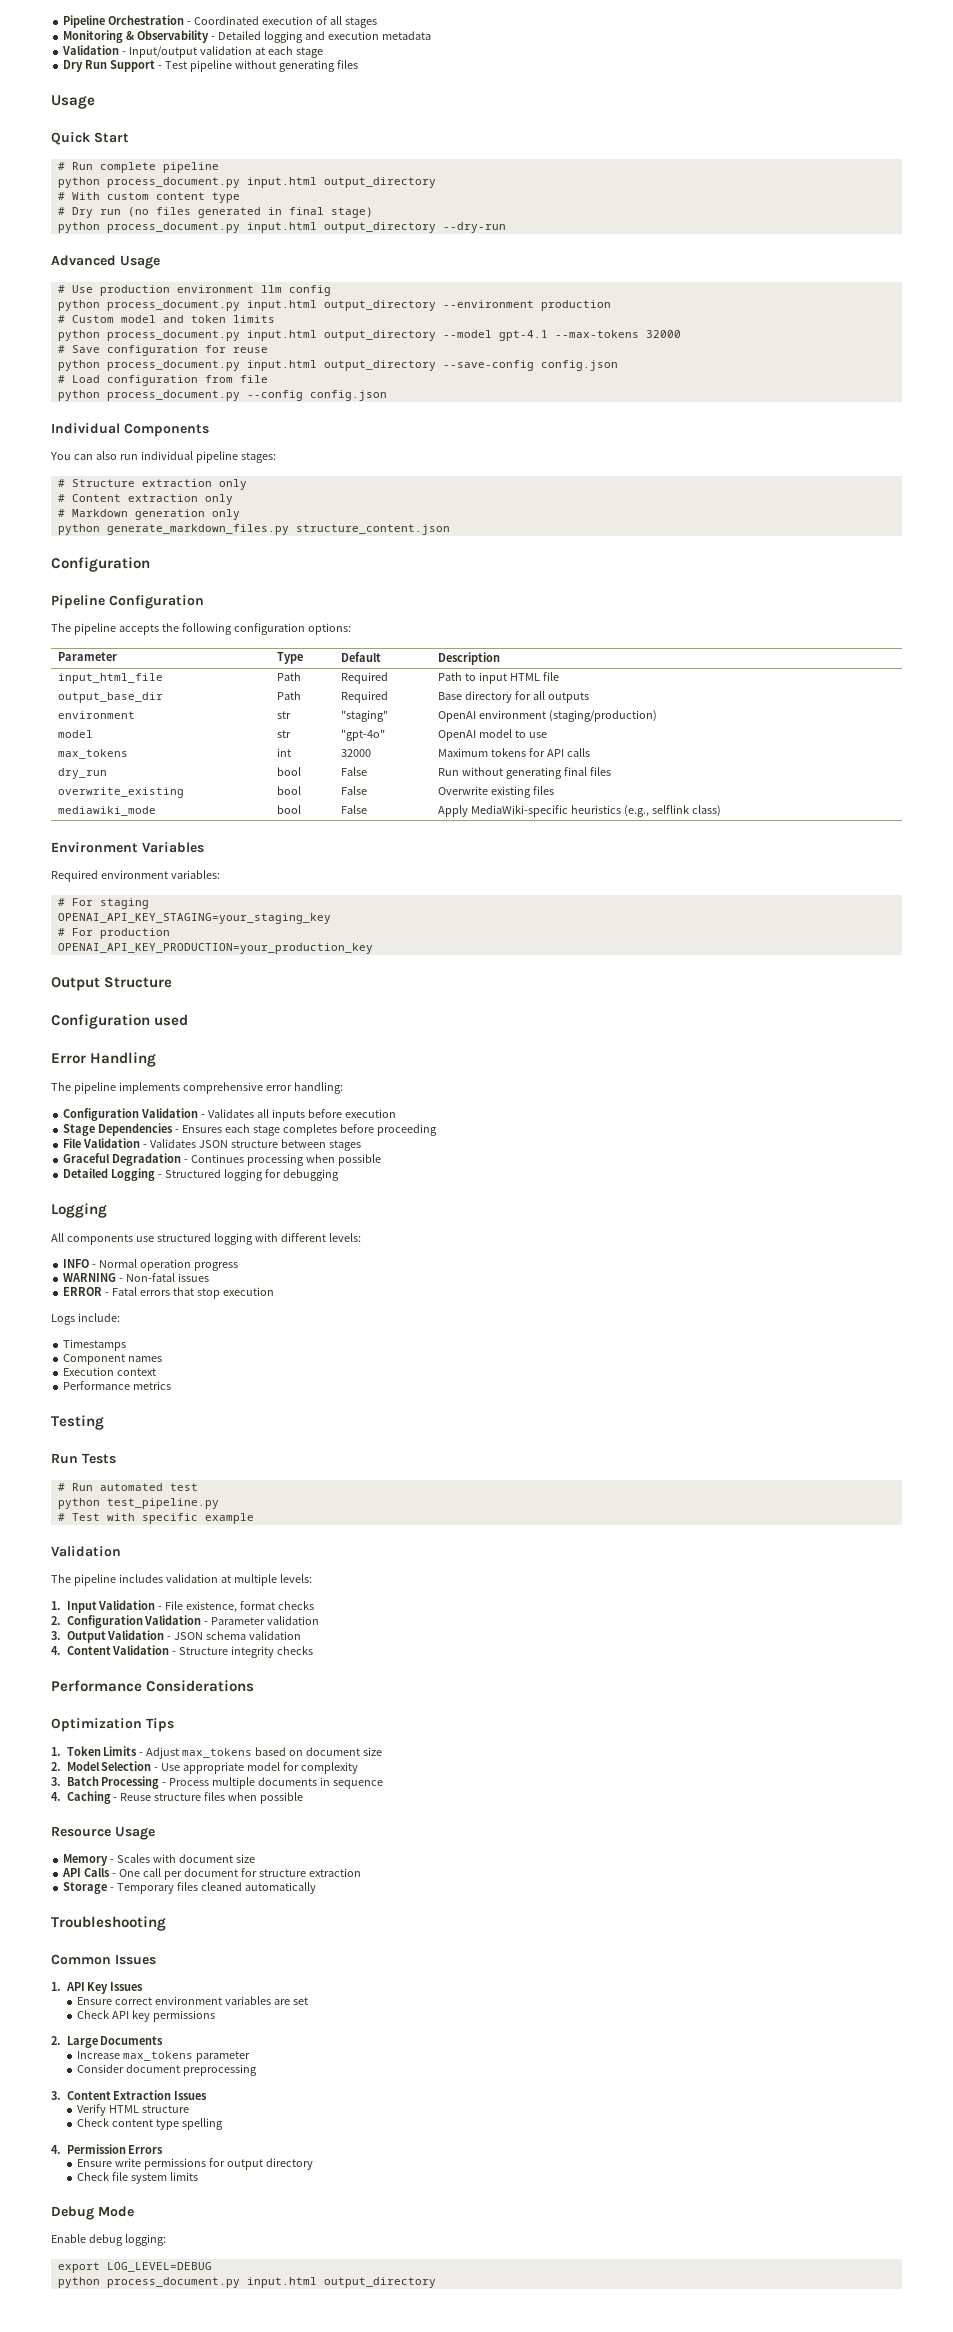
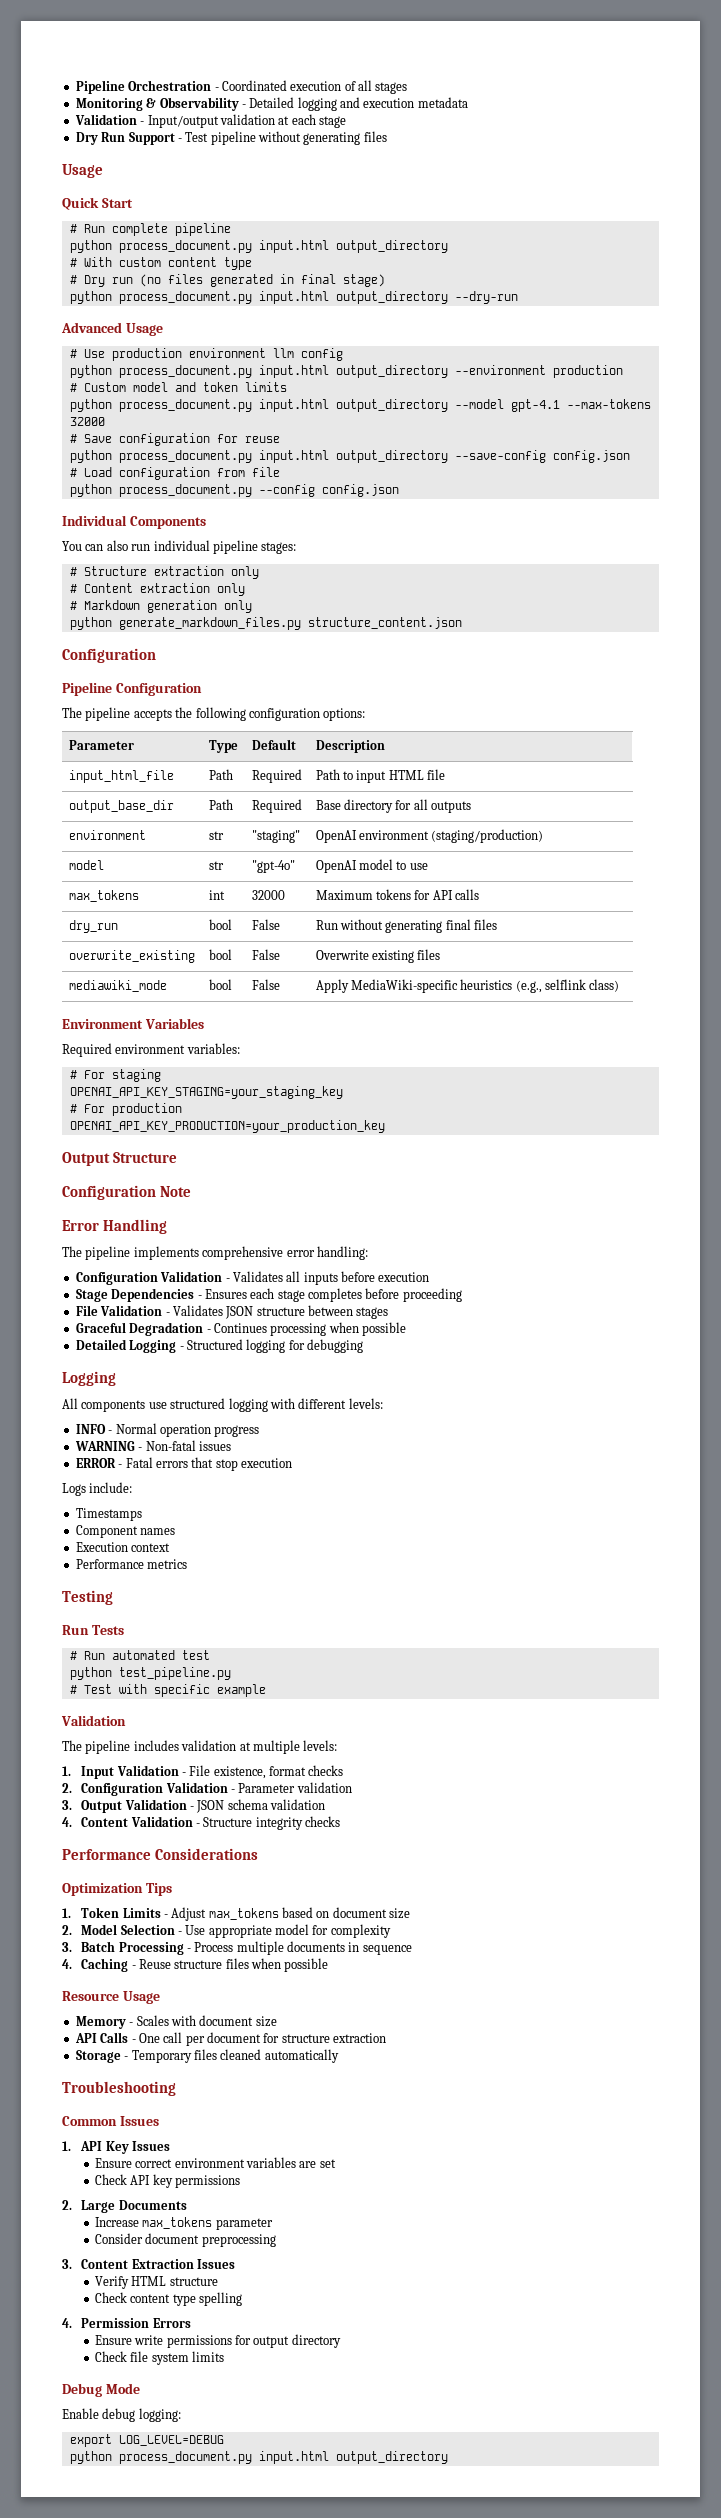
- Configuration used
+ Configuration Note

